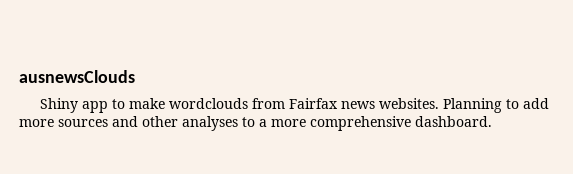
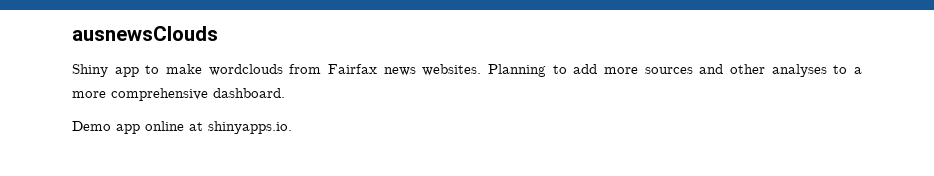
+ Demo app online at shinyapps.io.

